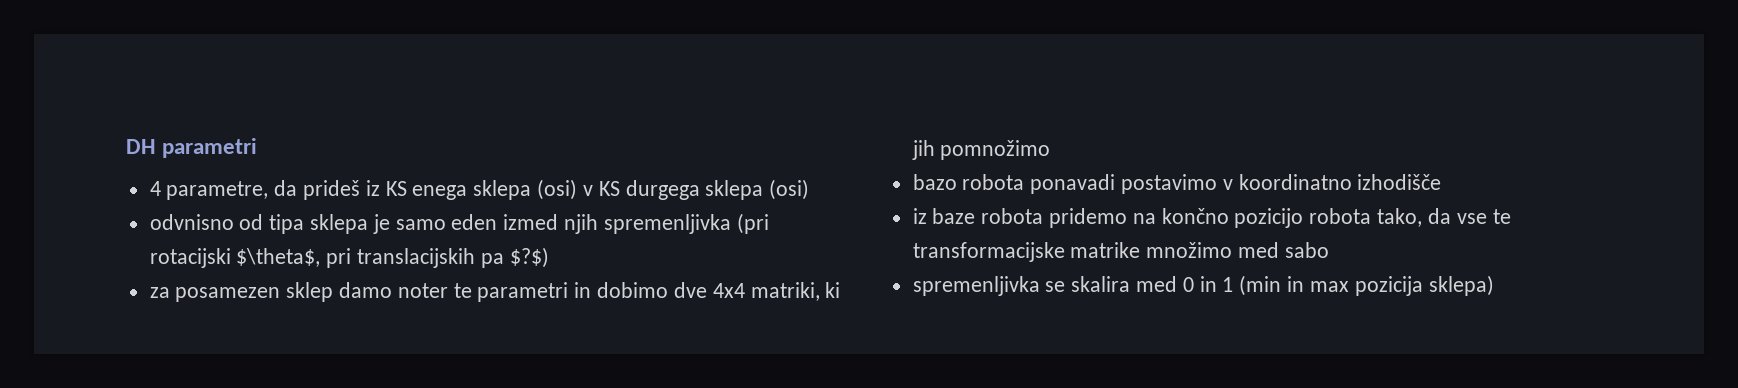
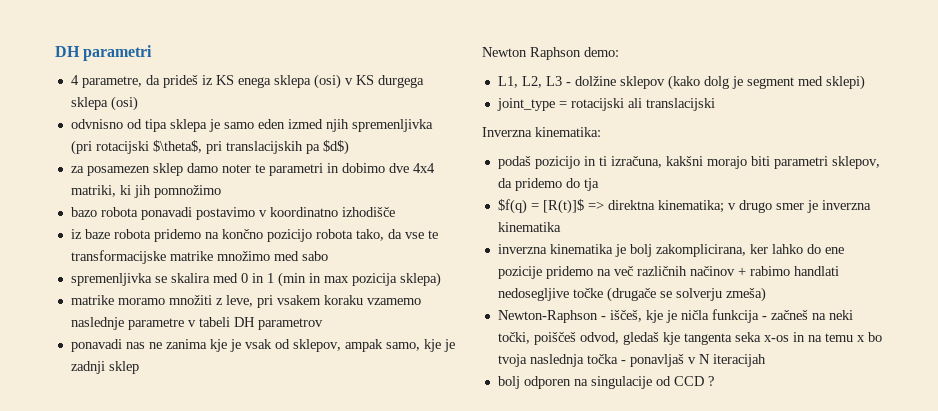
- odvnisno od tipa sklepa je samo eden izmed njih spremenljivka (pri rotacijski $\theta$, pri translacijskih pa $?$)
+ odvnisno od tipa sklepa je samo eden izmed njih spremenljivka (pri rotacijski $\theta$, pri translacijskih pa $d$)
+ matrike moramo množiti z leve, pri vsakem koraku vzamemo naslednje parametre v tabeli DH parametrov
+ ponavadi nas ne zanima kje je vsak od sklepov, ampak samo, kje je zadnji sklep
+ Newton Raphson demo:
+ L1, L2, L3 - dolžine sklepov (kako dolg je segment med sklepi)
+ joint_type = rotacijski ali translacijski
+ Inverzna kinematika:
+ podaš pozicijo in ti izračuna, kakšni morajo biti parametri sklepov, da pridemo do tja
+ $f(q) = [R(t)]$ => direktna kinematika; v drugo smer je inverzna kinematika
+ inverzna kinematika je bolj zakomplicirana, ker lahko do ene pozicije pridemo na več različnih načinov + rabimo handlati nedosegljive točke (drugače se solverju zmeša)
+ Newton-Raphson - iščeš, kje je ničla funkcija - začneš na neki točki, poiščeš odvod, gledaš kje tangenta seka x-os in na temu x bo tvoja naslednja točka - ponavljaš v N iteracijah
+ bolj odporen na singulacije od CCD ?

